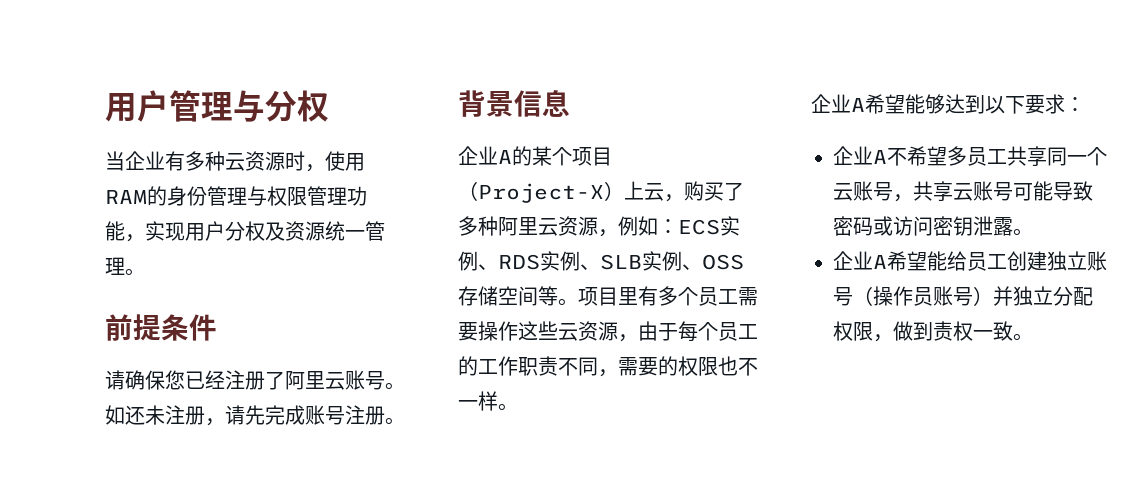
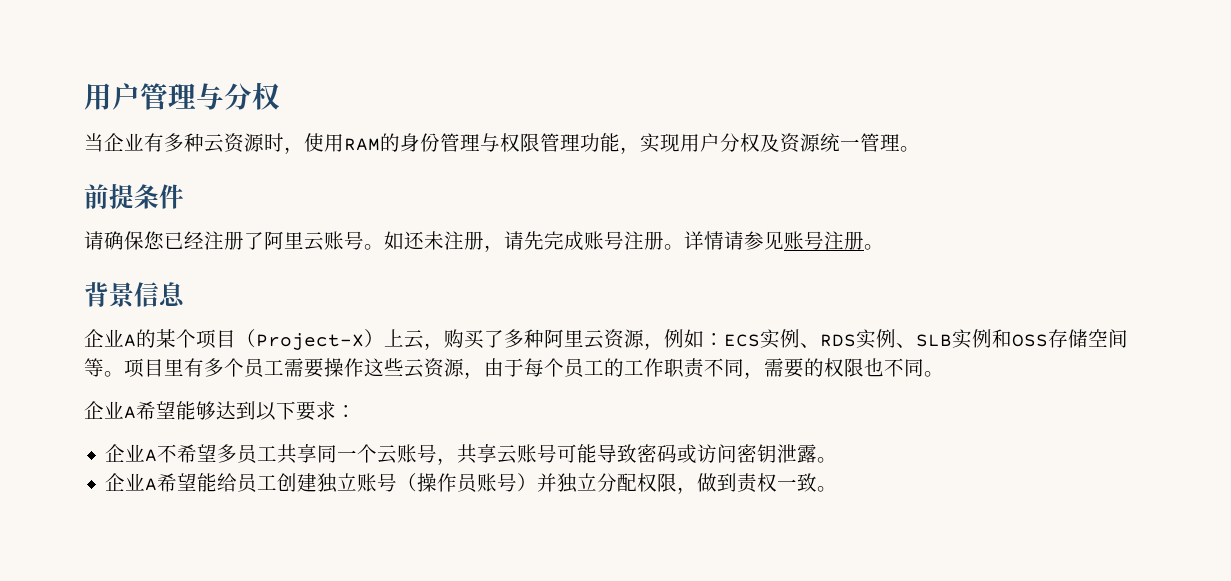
+ 详情请参见账号注册。
- 企业A的某个项目（Project-X）上云，购买了多种阿里云资源，例如：ECS实例、RDS实例、SLB实例、OSS存储空间等。
+ 企业A的某个项目（Project-X）上云，购买了多种阿里云资源，例如：ECS实例、RDS实例、SLB实例和OSS存储空间等。
- 项目里有多个员工需要操作这些云资源，由于每个员工的工作职责不同，需要的权限也不一样。
+ 项目里有多个员工需要操作这些云资源，由于每个员工的工作职责不同，需要的权限也不同。

